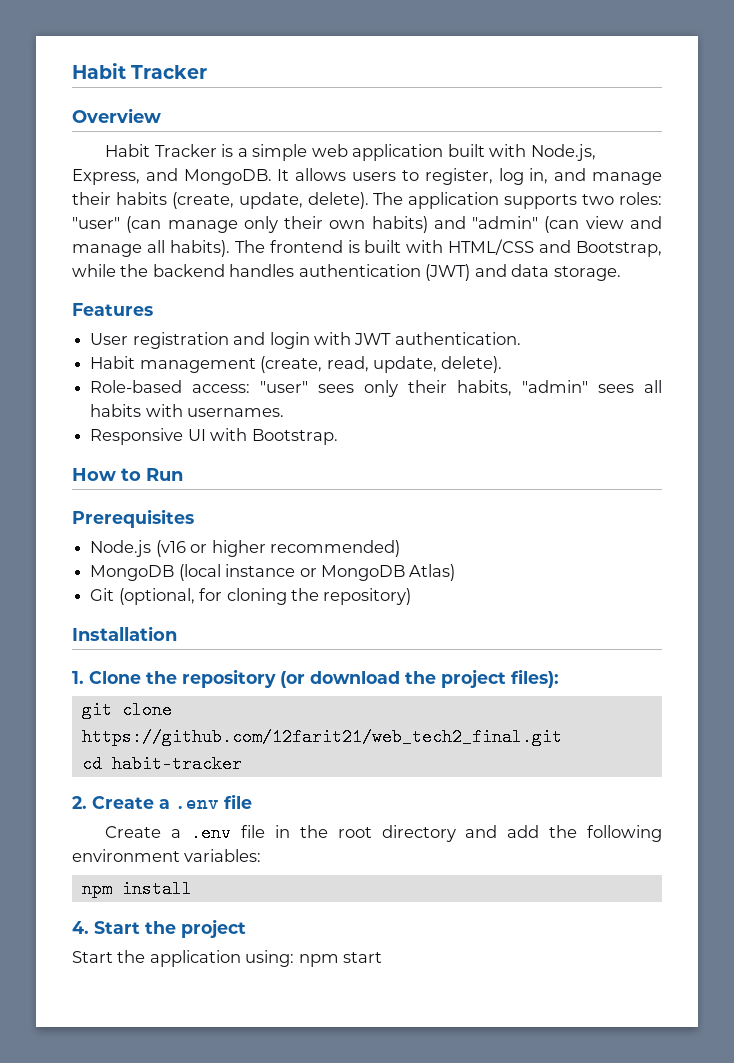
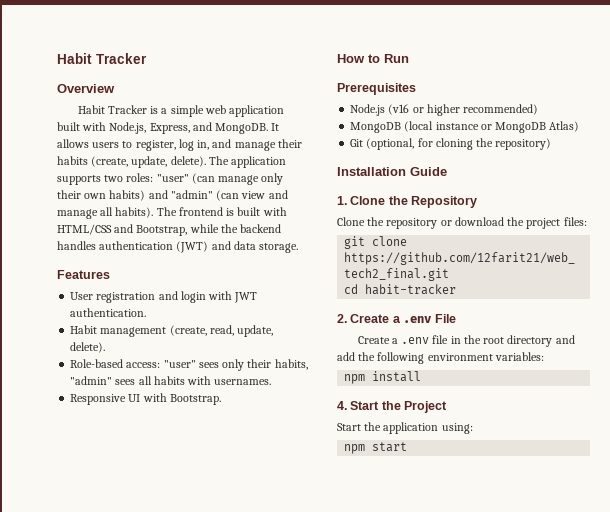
- Installation
+ Installation Guide
- 1. Clone the repository (or download the project files):
+ 1. Clone the Repository
+ Clone the repository or download the project files:
- 2. Create a .env file
+ 2. Create a .env File
- 4. Start the project
+ 4. Start the Project
- Start the application using: npm start
+ Start the application using:
+ npm start

